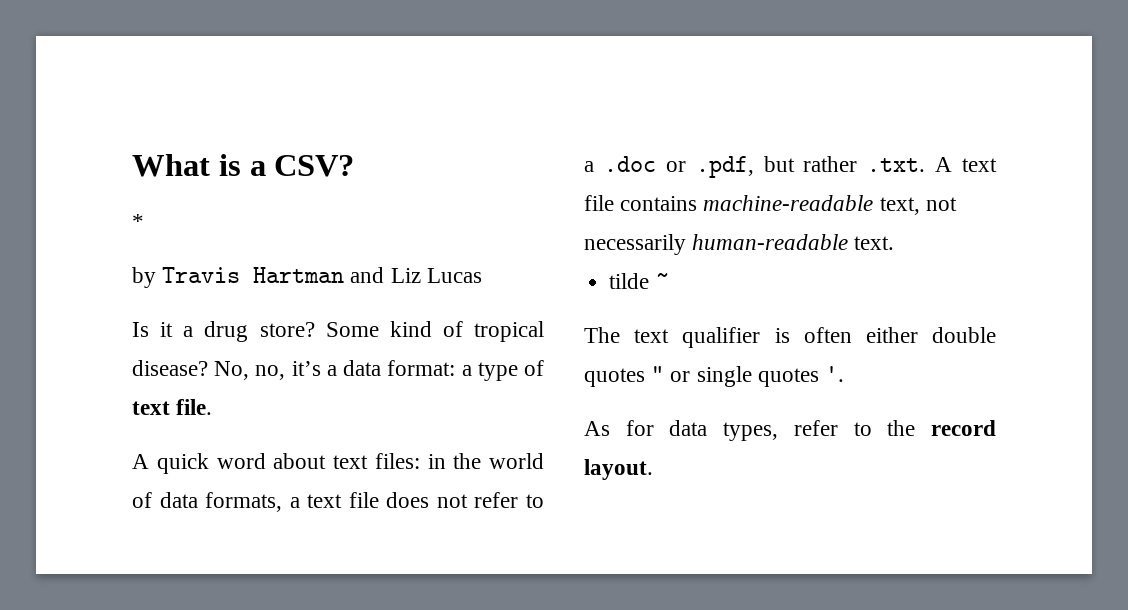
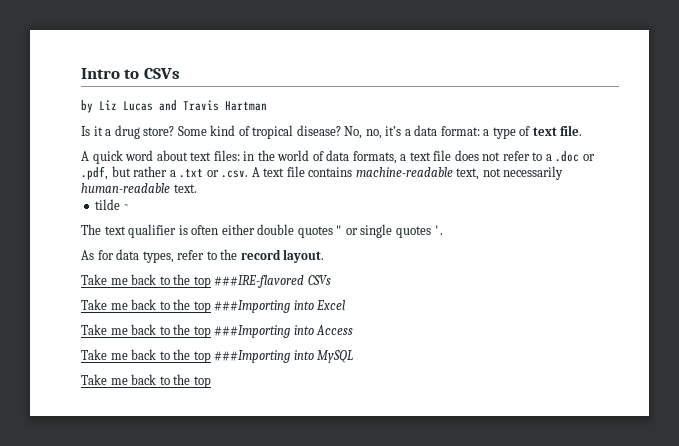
- What is a CSV?
- *
- by Travis Hartman and Liz Lucas
+ Intro to CSVs
+ by Liz Lucas and Travis Hartman
- A quick word about text files: in the world of data formats, a text file does not refer to a .doc or .pdf, but rather .txt. A text file contains machine-readable text, not necessarily human-readable text.
+ A quick word about text files: in the world of data formats, a text file does not refer to a .doc or .pdf, but rather a .txt or .csv. A text file contains machine-readable text, not necessarily human-readable text.
+ Take me back to the top ###IRE-flavored CSVs
+ Take me back to the top ###Importing into Excel
+ Take me back to the top ###Importing into Access
+ Take me back to the top ###Importing into MySQL
+ Take me back to the top

